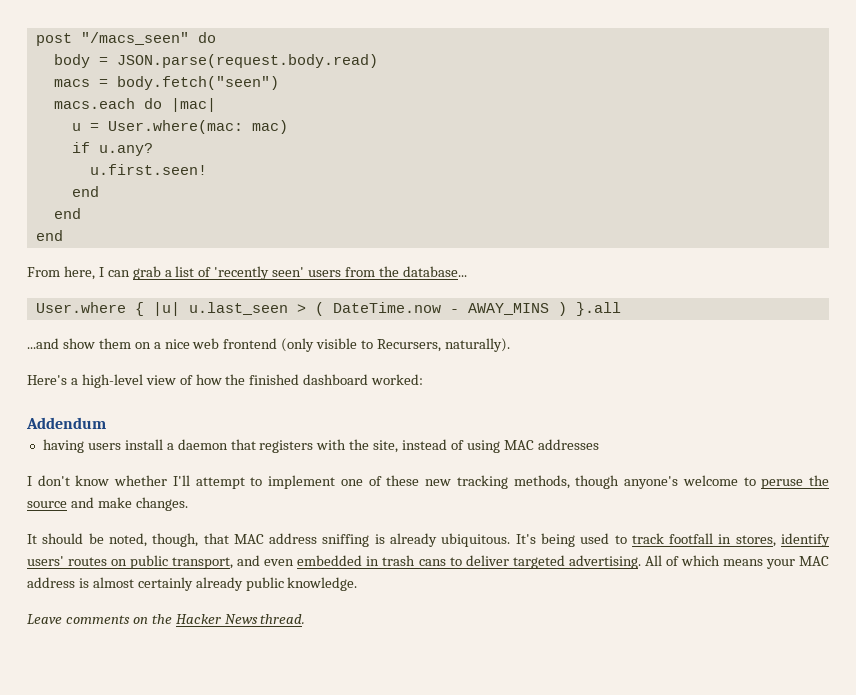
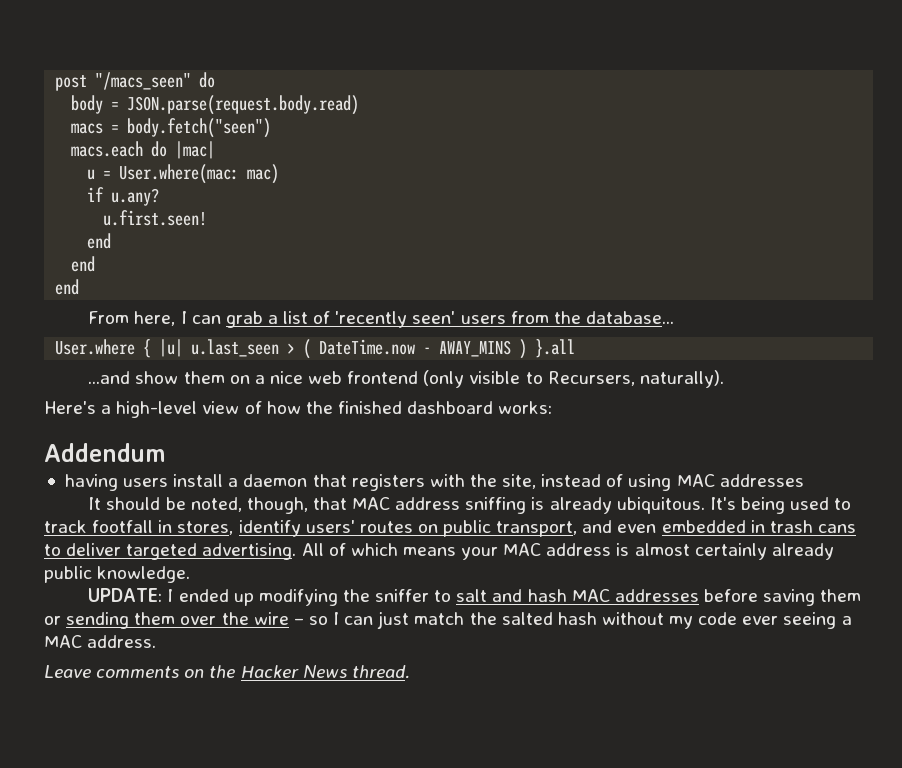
- Here's a high-level view of how the finished dashboard worked:
+ Here's a high-level view of how the finished dashboard works:
- I don't know whether I'll attempt to implement one of these new tracking methods, though anyone's welcome to peruse the source and make changes.
+ UPDATE: I ended up modifying the sniffer to salt and hash MAC addresses before saving them or sending them over the wire – so I can just match the salted hash without my code ever seeing a MAC address.

